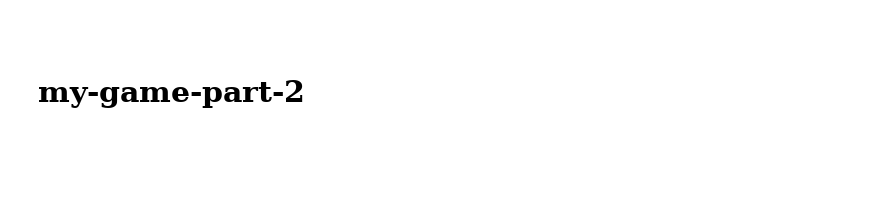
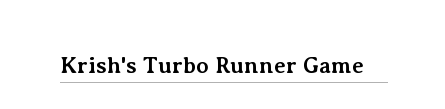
- my-game-part-2
+ Krish's Turbo Runner Game

